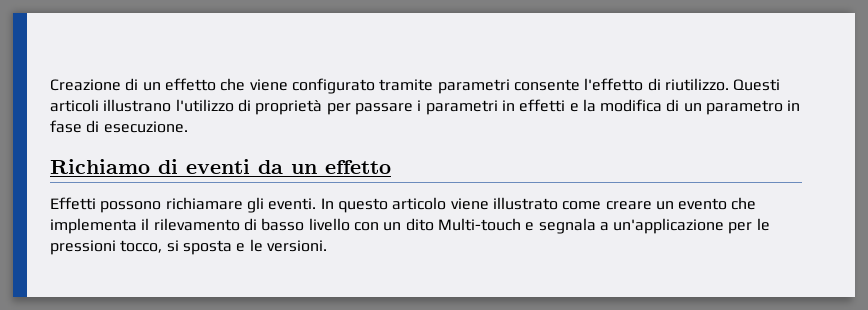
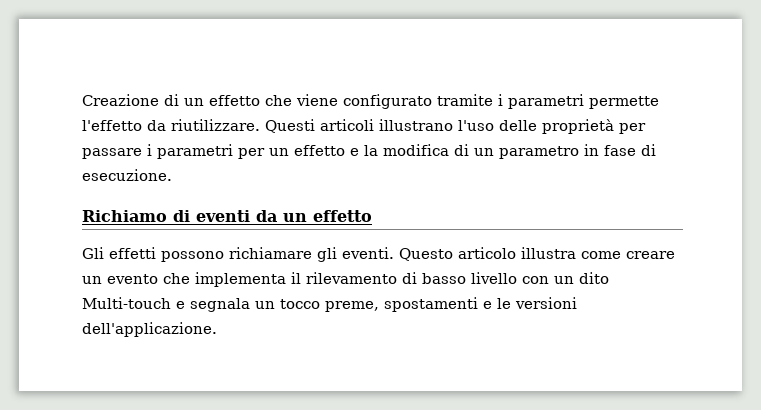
- Creazione di un effetto che viene configurato tramite parametri consente l'effetto di riutilizzo.
+ Creazione di un effetto che viene configurato tramite i parametri permette l'effetto da riutilizzare.
- Questi articoli illustrano l'utilizzo di proprietà per passare i parametri in effetti e la modifica di un parametro in fase di esecuzione.
+ Questi articoli illustrano l'uso delle proprietà per passare i parametri per un effetto e la modifica di un parametro in fase di esecuzione.
- Effetti possono richiamare gli eventi.
+ Gli effetti possono richiamare gli eventi.
- In questo articolo viene illustrato come creare un evento che implementa il rilevamento di basso livello con un dito Multi-touch e segnala a un'applicazione per le pressioni tocco, si sposta e le versioni.
+ Questo articolo illustra come creare un evento che implementa il rilevamento di basso livello con un dito Multi-touch e segnala un tocco preme, spostamenti e le versioni dell'applicazione.

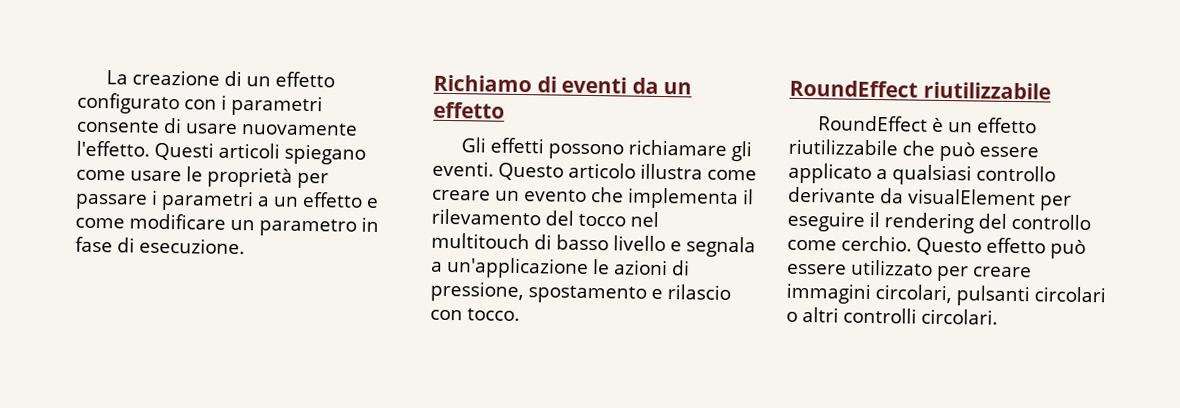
- Creazione di un effetto che viene configurato tramite i parametri permette l'effetto da riutilizzare. Questi articoli illustrano l'uso delle proprietà per passare i parametri per un effetto e la modifica di un parametro in fase di esecuzione.
+ La creazione di un effetto configurato con i parametri consente di usare nuovamente l'effetto. Questi articoli spiegano come usare le proprietà per passare i parametri a un effetto e come modificare un parametro in fase di esecuzione.
- Questo articolo illustra come creare un evento che implementa il rilevamento di basso livello con un dito Multi-touch e segnala un tocco preme, spostamenti e le versioni dell'applicazione.
+ Questo articolo illustra come creare un evento che implementa il rilevamento del tocco nel multitouch di basso livello e segnala a un'applicazione le azioni di pressione, spostamento e rilascio con tocco.
+ RoundEffect riutilizzabile
+ RoundEffect è un effetto riutilizzabile che può essere applicato a qualsiasi controllo derivante da visualElement per eseguire il rendering del controllo come cerchio. Questo effetto può essere utilizzato per creare immagini circolari, pulsanti circolari o altri controlli circolari.

